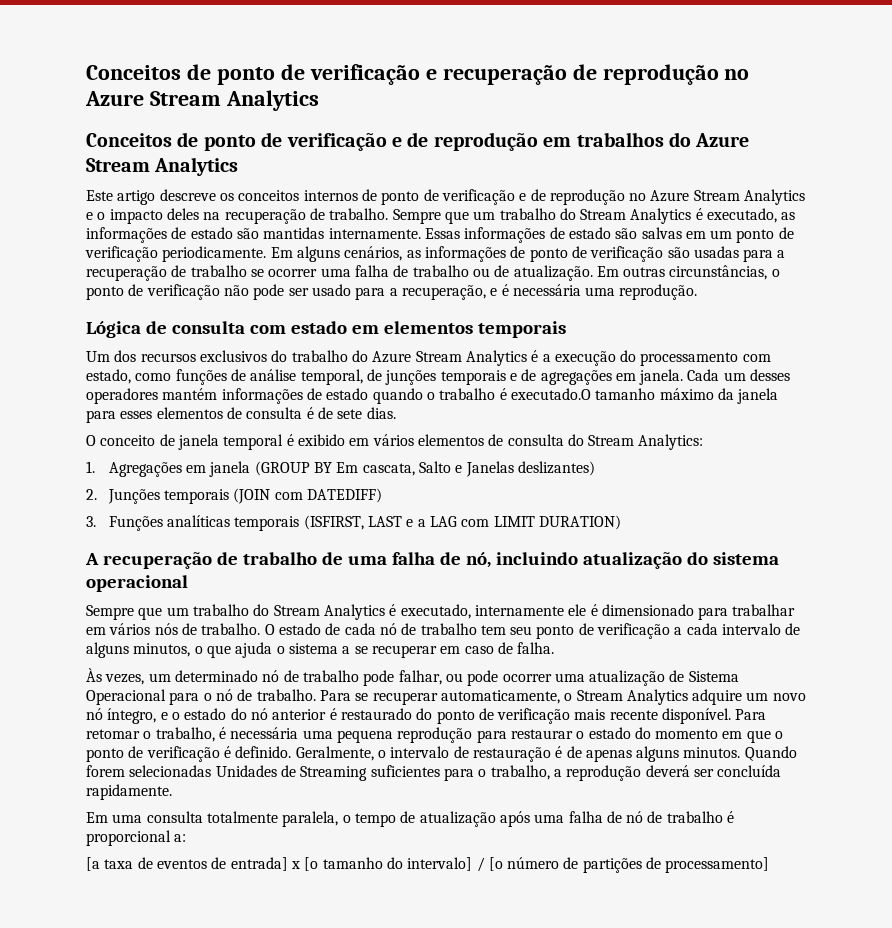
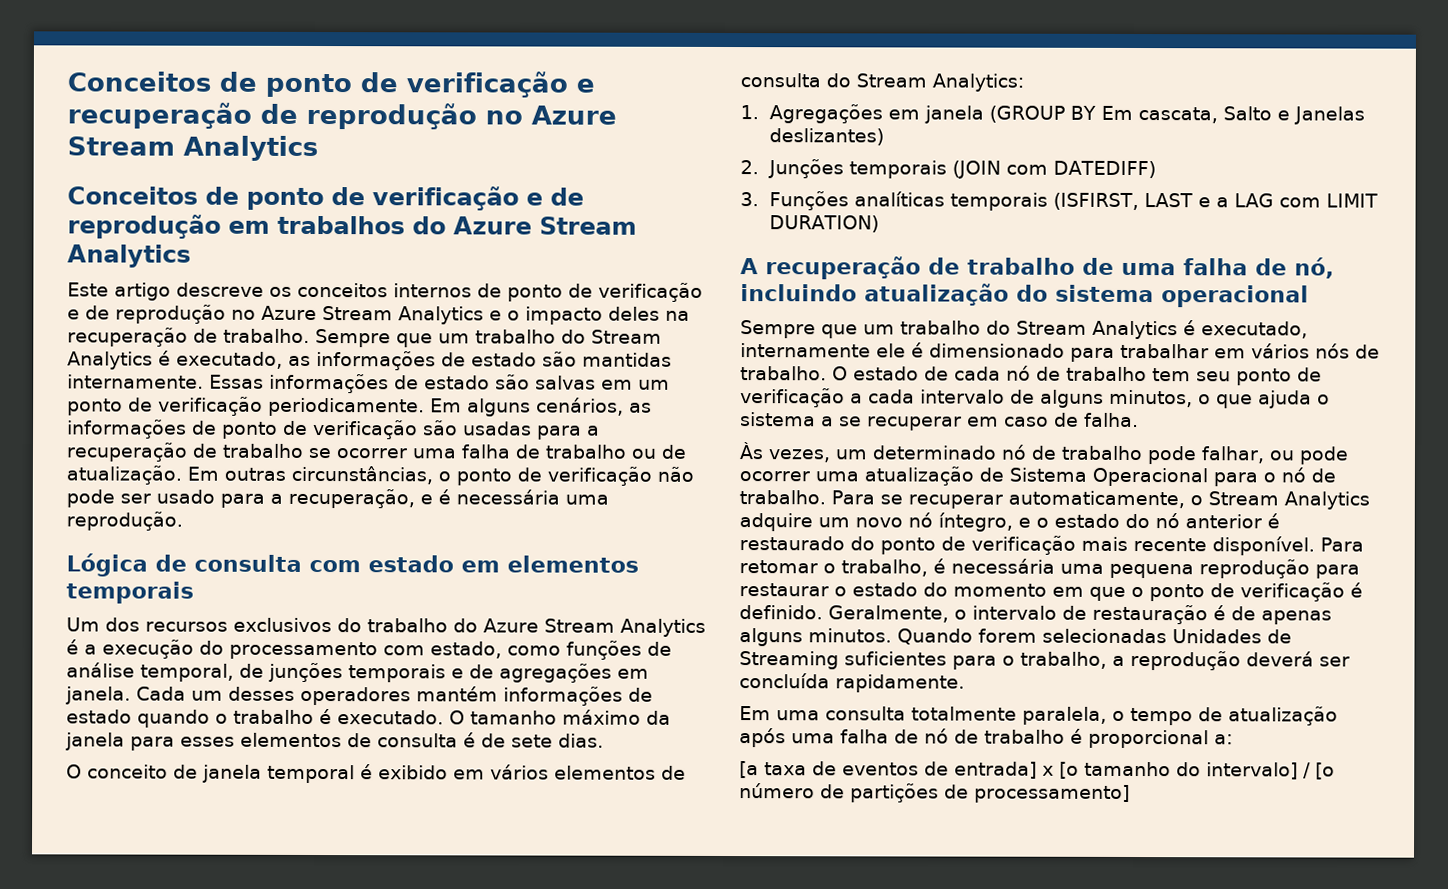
- Cada um desses operadores mantém informações de estado quando o trabalho é executado.O tamanho máximo da janela para esses elementos de consulta é de sete dias.
+ Cada um desses operadores mantém informações de estado quando o trabalho é executado. O tamanho máximo da janela para esses elementos de consulta é de sete dias.

